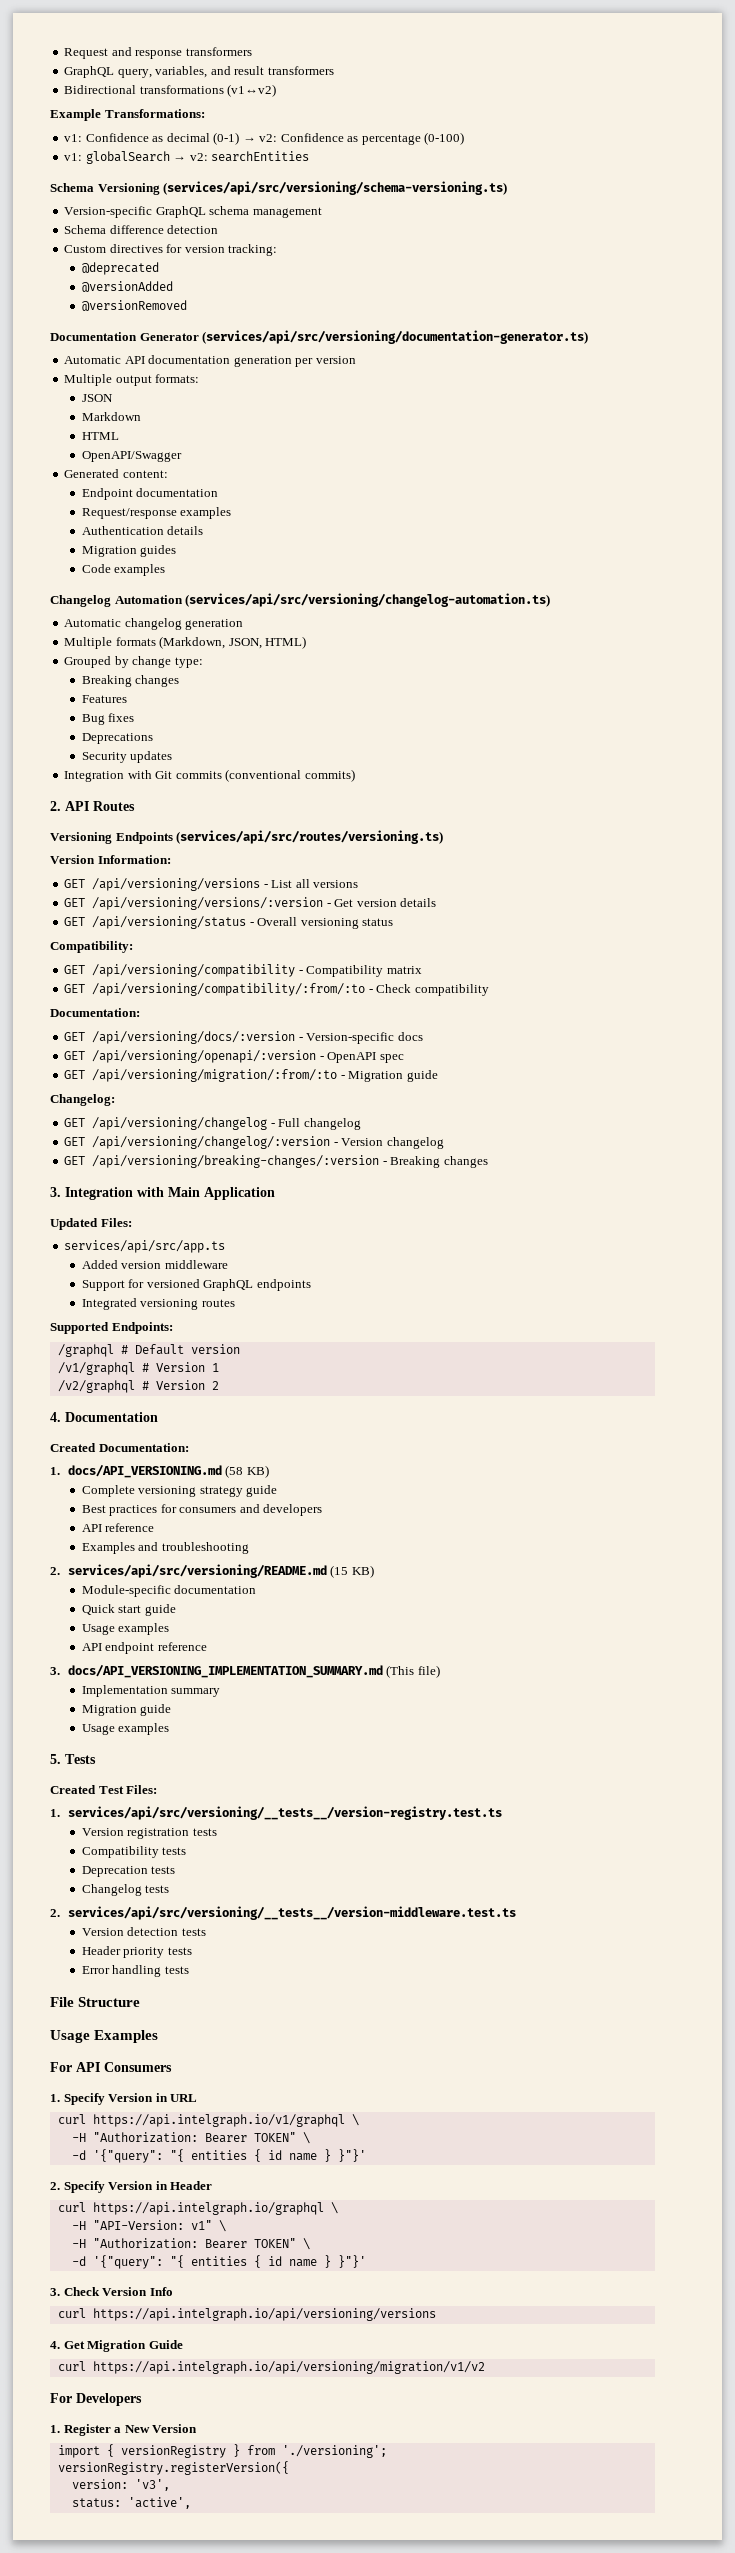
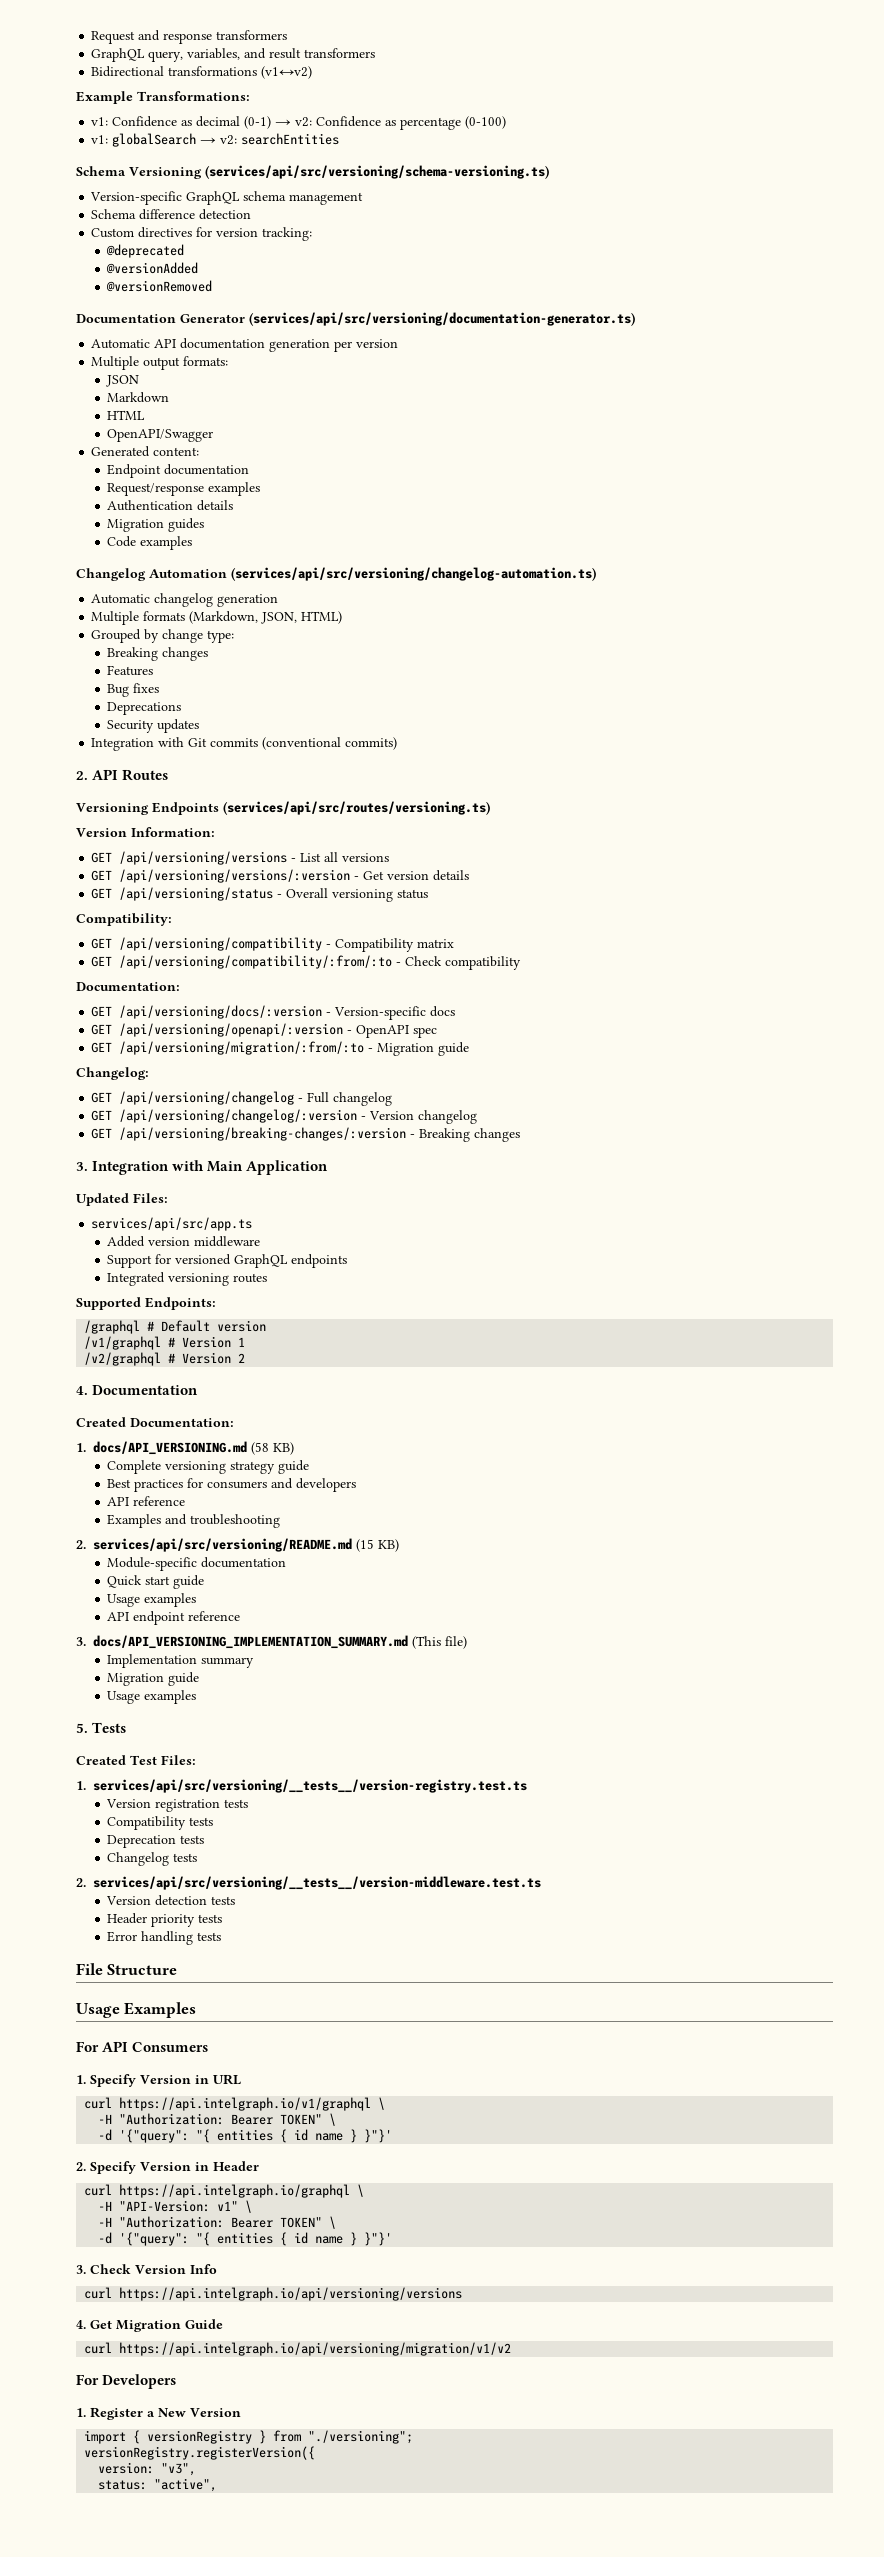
- import { versionRegistry } from './versioning';
+ import { versionRegistry } from "./versioning";
- version: 'v3',
+ version: "v3",
- status: 'active',
+ status: "active",

